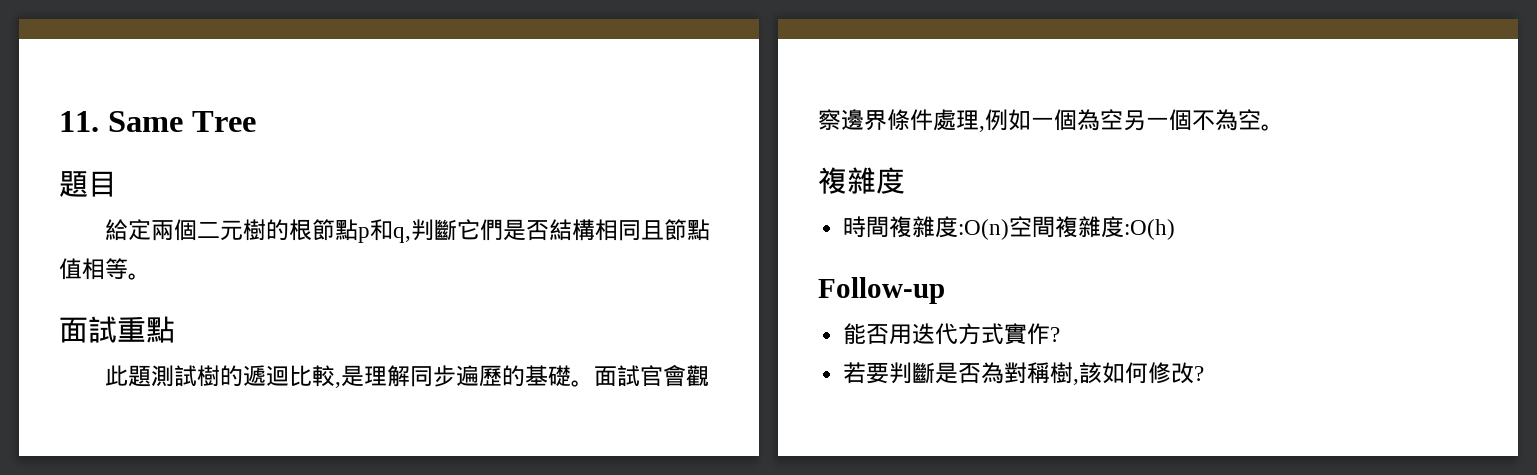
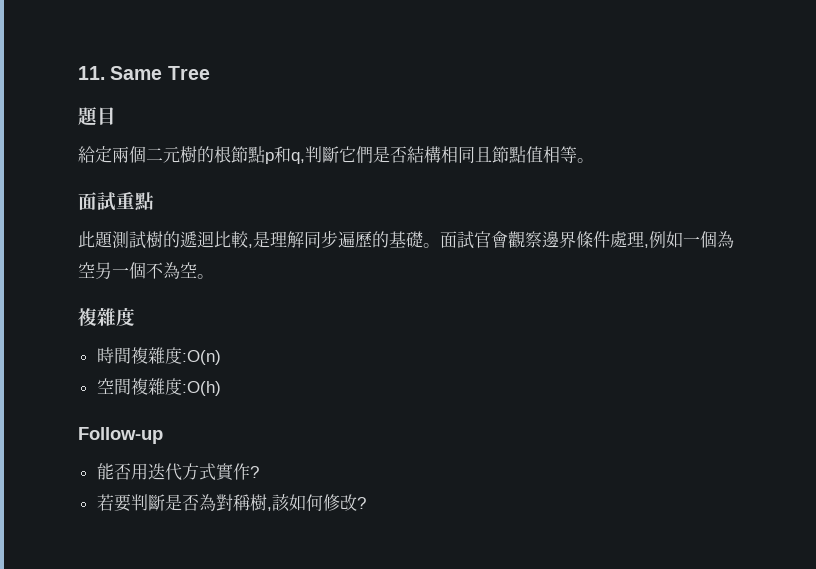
- 時間複雜度:O(n)空間複雜度:O(h)
+ 時間複雜度:O(n)
+ 空間複雜度:O(h)

